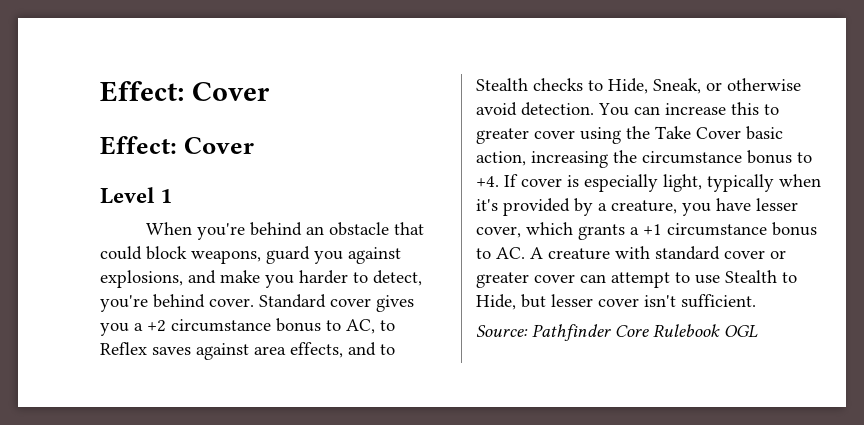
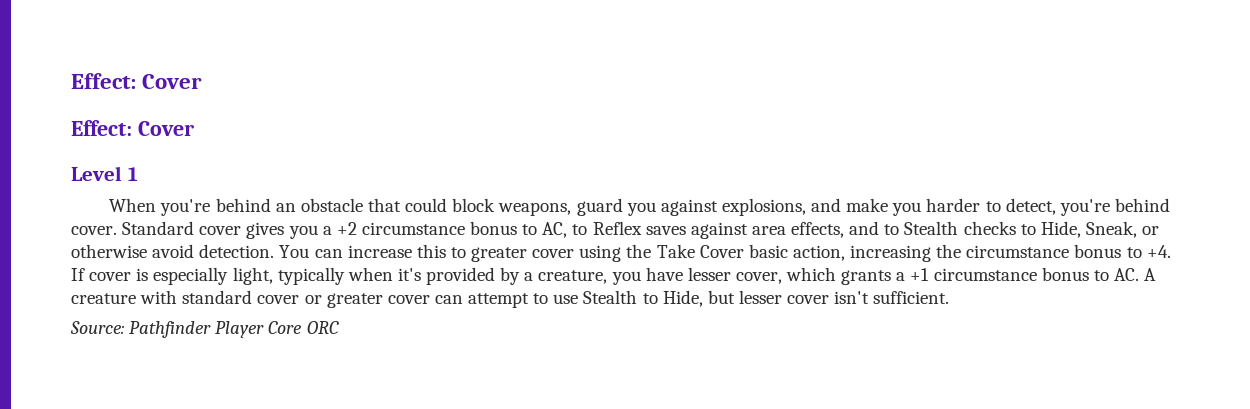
- Source: Pathfinder Core Rulebook OGL
+ Source: Pathfinder Player Core ORC

